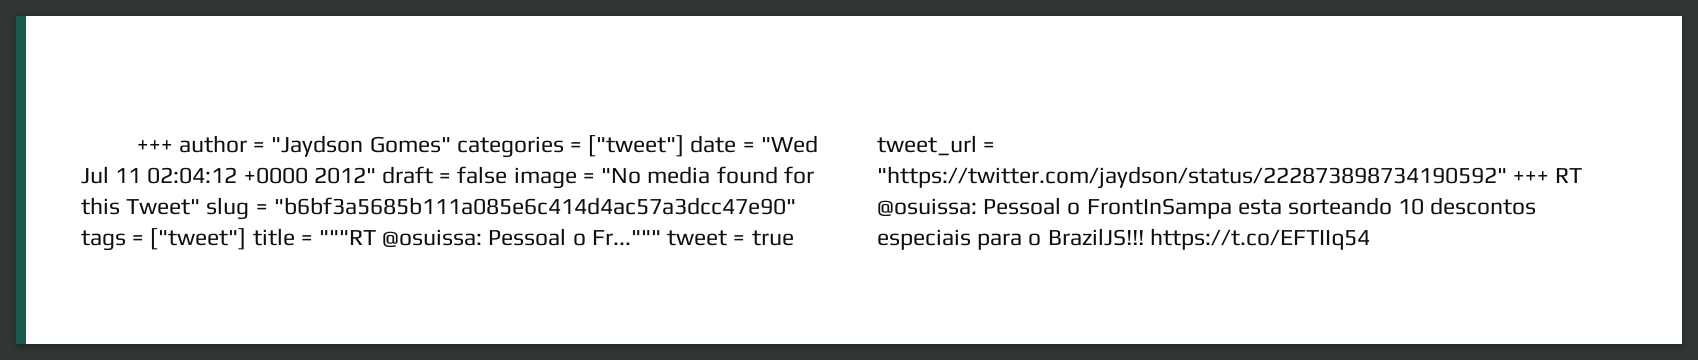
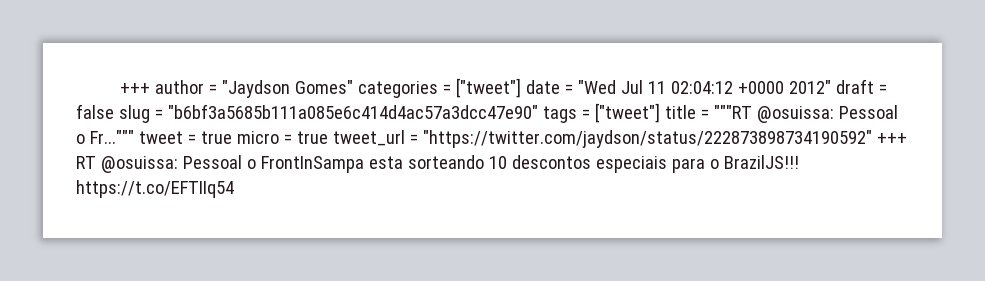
- +++ author = "Jaydson Gomes" categories = ["tweet"] date = "Wed Jul 11 02:04:12 +0000 2012" draft = false image = "No media found for this Tweet" slug = "b6bf3a5685b111a085e6c414d4ac57a3dcc47e90" tags = ["tweet"] title = """RT @osuissa: Pessoal o Fr...""" tweet = true tweet_url = "https://twitter.com/jaydson/status/222873898734190592" +++ RT @osuissa: Pessoal o FrontInSampa esta sorteando 10 descontos especiais para o BrazilJS!!! https://t.co/EFTIIq54
+ +++ author = "Jaydson Gomes" categories = ["tweet"] date = "Wed Jul 11 02:04:12 +0000 2012" draft = false slug = "b6bf3a5685b111a085e6c414d4ac57a3dcc47e90" tags = ["tweet"] title = """RT @osuissa: Pessoal o Fr...""" tweet = true micro = true tweet_url = "https://twitter.com/jaydson/status/222873898734190592" +++ RT @osuissa: Pessoal o FrontInSampa esta sorteando 10 descontos especiais para o BrazilJS!!! https://t.co/EFTIIq54

